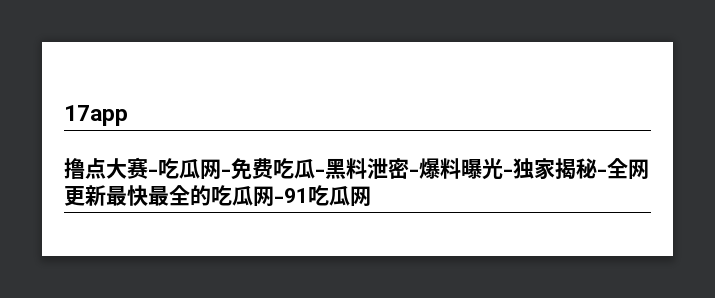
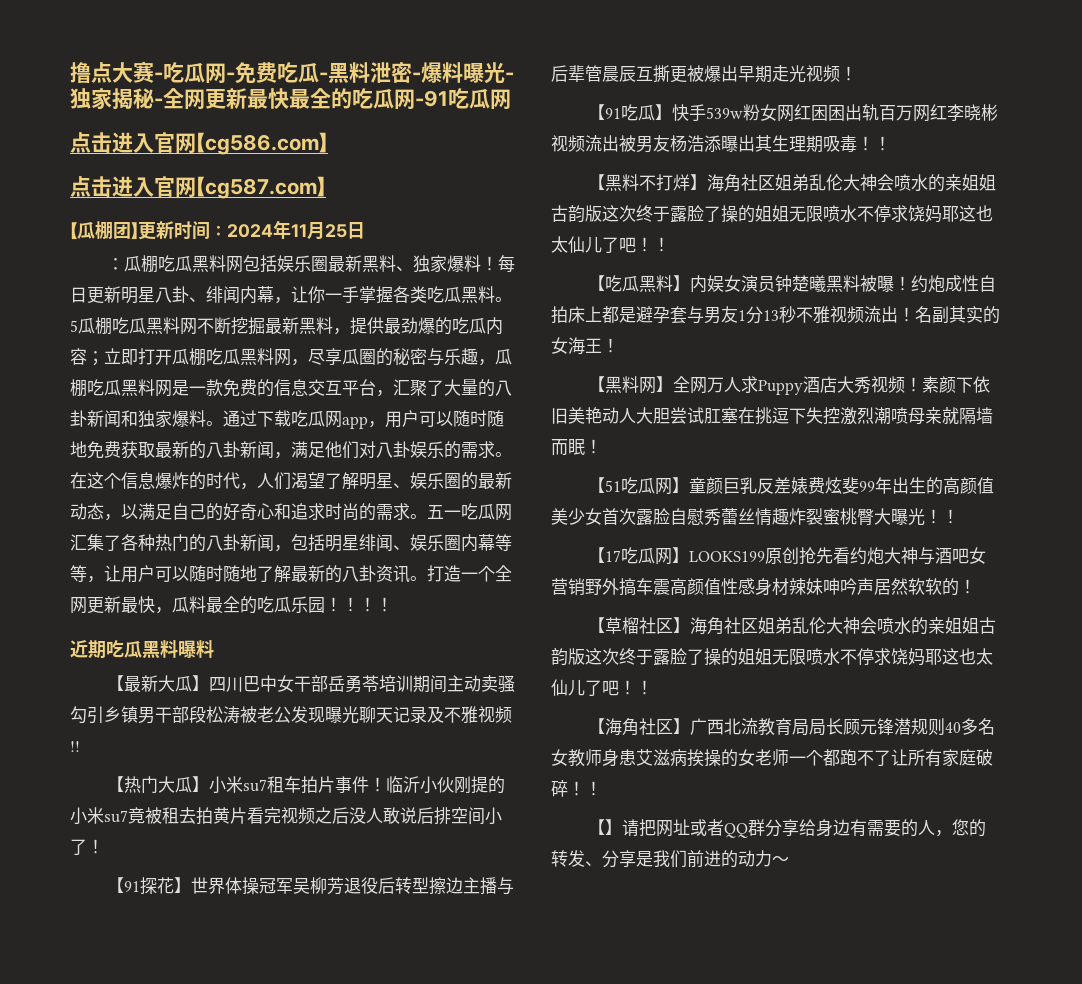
- 17app
+ 点击进入官网【cg586.com】
+ 点击进入官网【cg587.com】
+ 【瓜棚团】更新时间：2024年11月25日
+ ：瓜棚吃瓜黑料网包括娱乐圈最新黑料、独家爆料！每日更新明星八卦、绯闻内幕，让你一手掌握各类吃瓜黑料。5瓜棚吃瓜黑料网不断挖掘最新黑料，提供最劲爆的吃瓜内容；立即打开瓜棚吃瓜黑料网，尽享瓜圈的秘密与乐趣，瓜棚吃瓜黑料网是一款免费的信息交互平台，汇聚了大量的八卦新闻和独家爆料。通过下载吃瓜网app，用户可以随时随地免费获取最新的八卦新闻，满足他们对八卦娱乐的需求。在这个信息爆炸的时代，人们渴望了解明星、娱乐圈的最新动态，以满足自己的好奇心和追求时尚的需求。五一吃瓜网汇集了各种热门的八卦新闻，包括明星绯闻、娱乐圈内幕等等，让用户可以随时随地了解最新的八卦资讯。打造一个全网更新最快，瓜料最全的吃瓜乐园！！！！
+ 近期吃瓜黑料曝料
+ 【最新大瓜】四川巴中女干部岳勇苓培训期间主动卖骚勾引乡镇男干部段松涛被老公发现曝光聊天记录及不雅视频!!
+ 【热门大瓜】小米su7租车拍片事件！临沂小伙刚提的小米su7竟被租去拍黄片看完视频之后没人敢说后排空间小了！
+ 【91探花】世界体操冠军吴柳芳退役后转型擦边主播与后辈管晨辰互撕更被爆出早期走光视频！
+ 【91吃瓜】快手539w粉女网红困困出轨百万网红李晓彬视频流出被男友杨浩添曝出其生理期吸毒！！
+ 【黑料不打烊】海角社区姐弟乱伦大神会喷水的亲姐姐古韵版这次终于露脸了操的姐姐无限喷水不停求饶妈耶这也太仙儿了吧！！
+ 【吃瓜黑料】内娱女演员钟楚曦黑料被曝！约炮成性自拍床上都是避孕套与男友1分13秒不雅视频流出！名副其实的女海王！
+ 【黑料网】全网万人求Puppy酒店大秀视频！素颜下依旧美艳动人大胆尝试肛塞在挑逗下失控激烈潮喷母亲就隔墙而眠！
+ 【51吃瓜网】童颜巨乳反差婊费炫斐99年出生的高颜值美少女首次露脸自慰秀蕾丝情趣炸裂蜜桃臀大曝光！！
+ 【17吃瓜网】LOOKS199原创抢先看约炮大神与酒吧女营销野外搞车震高颜值性感身材辣妹呻吟声居然软软的！
+ 【草榴社区】海角社区姐弟乱伦大神会喷水的亲姐姐古韵版这次终于露脸了操的姐姐无限喷水不停求饶妈耶这也太仙儿了吧！！
+ 【海角社区】广西北流教育局局长顾元锋潜规则40多名女教师身患艾滋病挨操的女老师一个都跑不了让所有家庭破碎！！
+ 【】请把网址或者QQ群分享给身边有需要的人，您的转发、分享是我们前进的动力～

